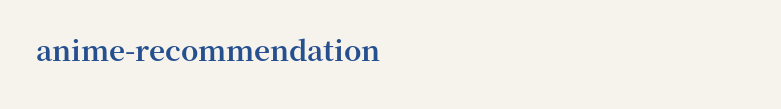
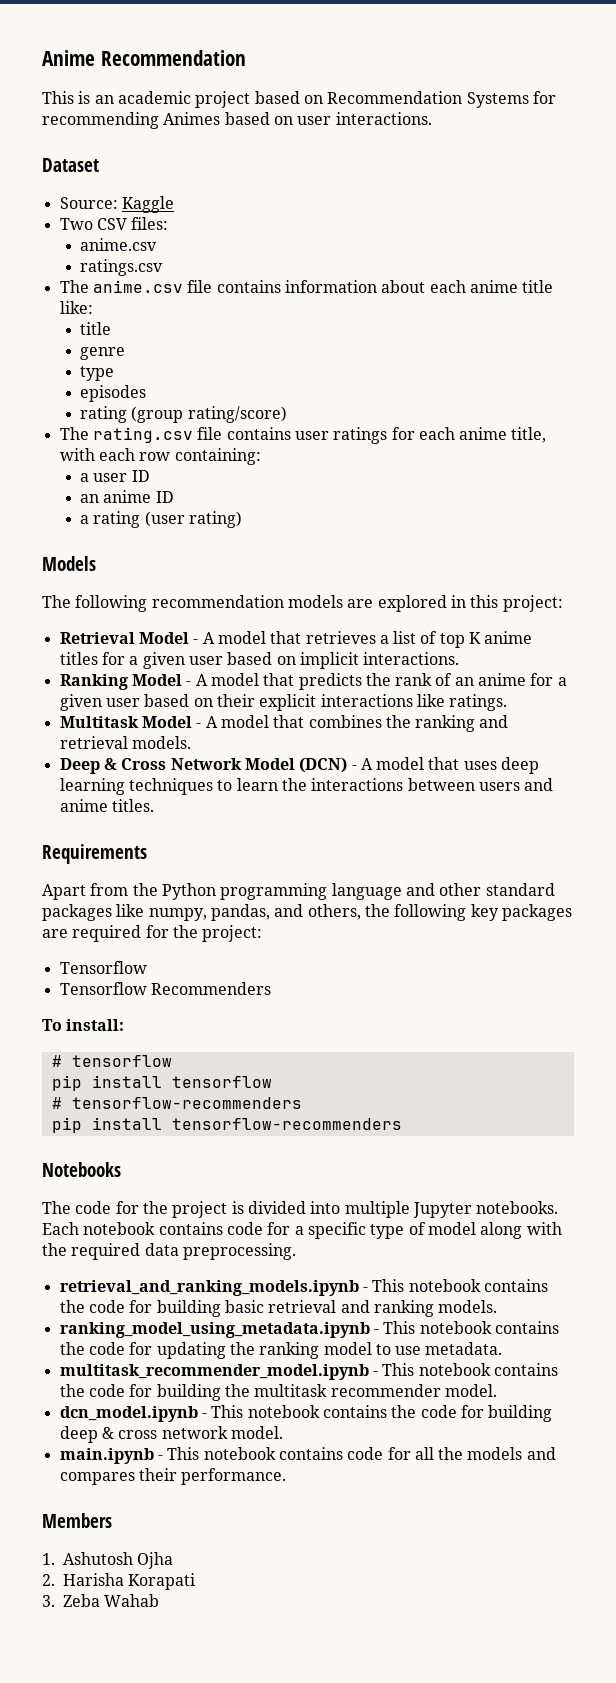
- anime-recommendation
+ Anime Recommendation
+ This is an academic project based on Recommendation Systems for recommending Animes based on user interactions.
+ Dataset
+ Source: Kaggle
+ Two CSV files:
+ anime.csv
+ ratings.csv
+ The anime.csv file contains information about each anime title like:
+ title
+ genre
+ type
+ episodes
+ rating (group rating/score)
+ The rating.csv file contains user ratings for each anime title, with each row containing:
+ a user ID
+ an anime ID
+ a rating (user rating)
+ Models
+ The following recommendation models are explored in this project:
+ Retrieval Model - A model that retrieves a list of top K anime titles for a given user based on implicit interactions.
+ Ranking Model - A model that predicts the rank of an anime for a given user based on their explicit interactions like ratings.
+ Multitask Model - A model that combines the ranking and retrieval models.
+ Deep & Cross Network Model (DCN) - A model that uses deep learning techniques to learn the interactions between users and anime titles.
+ Requirements
+ Apart from the Python programming language and other standard packages like numpy, pandas, and others, the following key packages are required for the project:
+ Tensorflow
+ Tensorflow Recommenders
+ To install:
+ # tensorflow
+ pip install tensorflow
+ # tensorflow-recommenders
+ pip install tensorflow-recommenders
+ Notebooks
+ The code for the project is divided into multiple Jupyter notebooks. Each notebook contains code for a specific type of model along with the required data preprocessing.
+ retrieval_and_ranking_models.ipynb - This notebook contains the code for building basic retrieval and ranking models.
+ ranking_model_using_metadata.ipynb - This notebook contains the code for updating the ranking model to use metadata.
+ multitask_recommender_model.ipynb - This notebook contains the code for building the multitask recommender model.
+ dcn_model.ipynb - This notebook contains the code for building deep & cross network model.
+ main.ipynb - This notebook contains code for all the models and compares their performance.
+ Members
+ 1. Ashutosh Ojha
+ 2. Harisha Korapati
+ 3. Zeba Wahab

